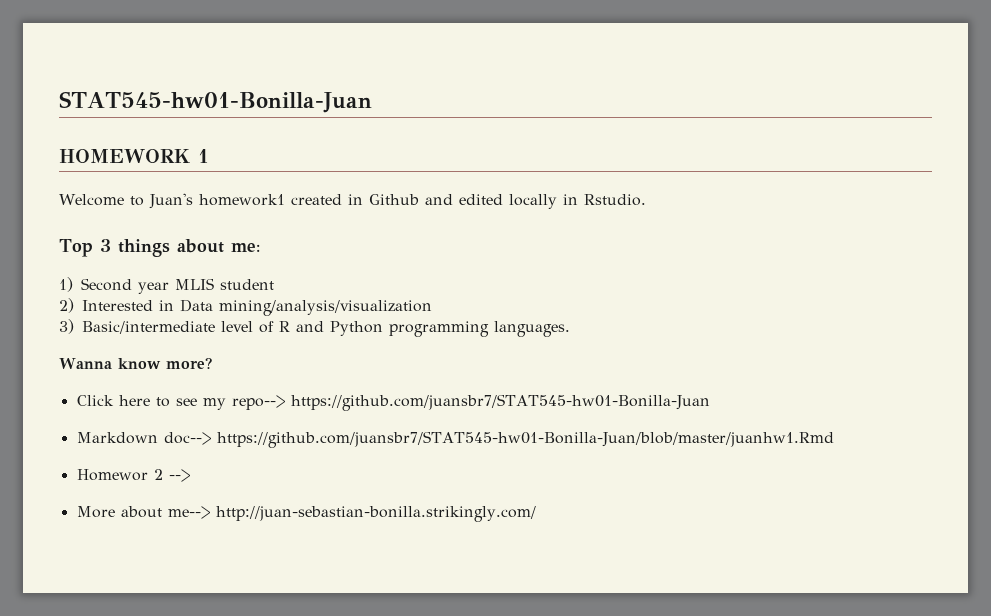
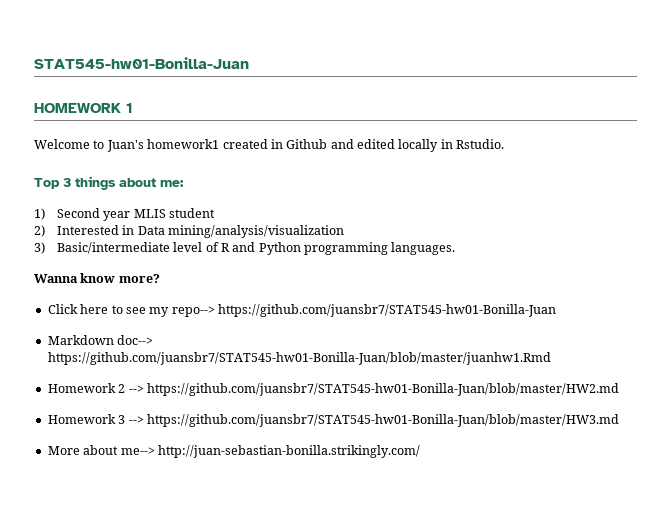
- Homewor 2 -->
+ Homework 2 --> https://github.com/juansbr7/STAT545-hw01-Bonilla-Juan/blob/master/HW2.md
+ Homework 3 --> https://github.com/juansbr7/STAT545-hw01-Bonilla-Juan/blob/master/HW3.md

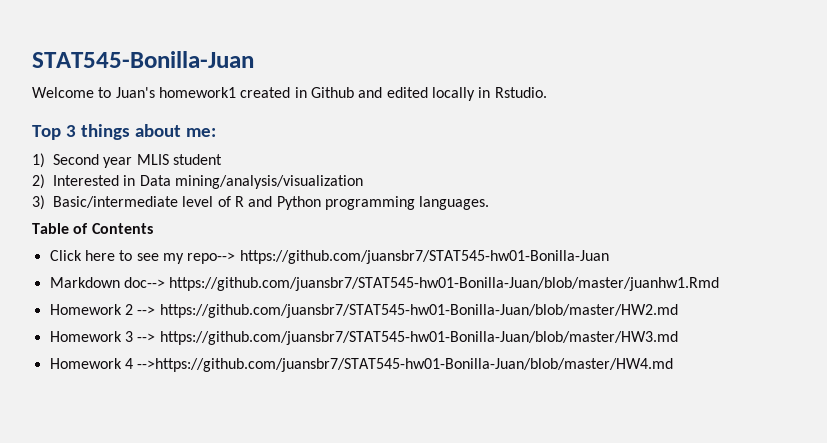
- STAT545-hw01-Bonilla-Juan
- HOMEWORK 1
+ STAT545-Bonilla-Juan
- Wanna know more?
+ Table of Contents
- More about me--> http://juan-sebastian-bonilla.strikingly.com/
+ Homework 4 -->https://github.com/juansbr7/STAT545-hw01-Bonilla-Juan/blob/master/HW4.md

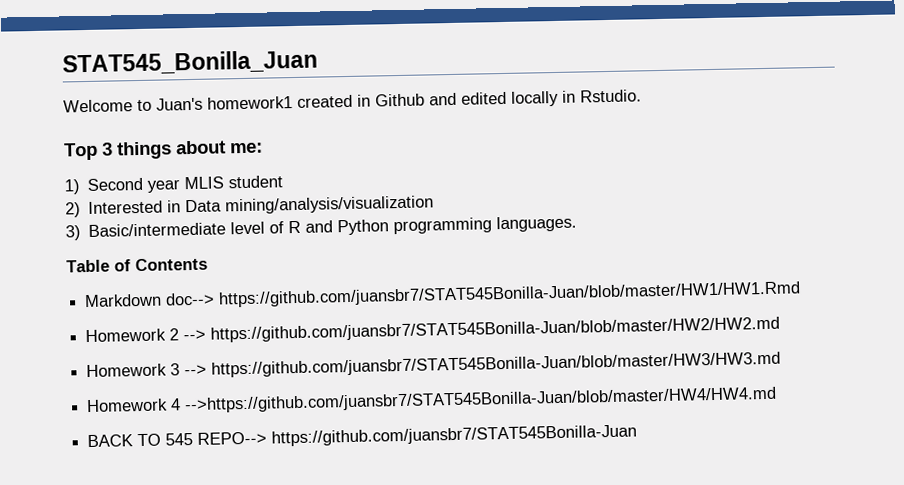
- STAT545-Bonilla-Juan
+ STAT545_Bonilla_Juan
- Click here to see my repo--> https://github.com/juansbr7/STAT545-hw01-Bonilla-Juan
- Markdown doc--> https://github.com/juansbr7/STAT545-hw01-Bonilla-Juan/blob/master/juanhw1.Rmd
+ Markdown doc--> https://github.com/juansbr7/STAT545Bonilla-Juan/blob/master/HW1/HW1.Rmd
- Homework 2 --> https://github.com/juansbr7/STAT545-hw01-Bonilla-Juan/blob/master/HW2.md
+ Homework 2 --> https://github.com/juansbr7/STAT545Bonilla-Juan/blob/master/HW2/HW2.md
- Homework 3 --> https://github.com/juansbr7/STAT545-hw01-Bonilla-Juan/blob/master/HW3.md
+ Homework 3 --> https://github.com/juansbr7/STAT545Bonilla-Juan/blob/master/HW3/HW3.md
- Homework 4 -->https://github.com/juansbr7/STAT545-hw01-Bonilla-Juan/blob/master/HW4.md
+ Homework 4 -->https://github.com/juansbr7/STAT545Bonilla-Juan/blob/master/HW4/HW4.md
+ BACK TO 545 REPO--> https://github.com/juansbr7/STAT545Bonilla-Juan

